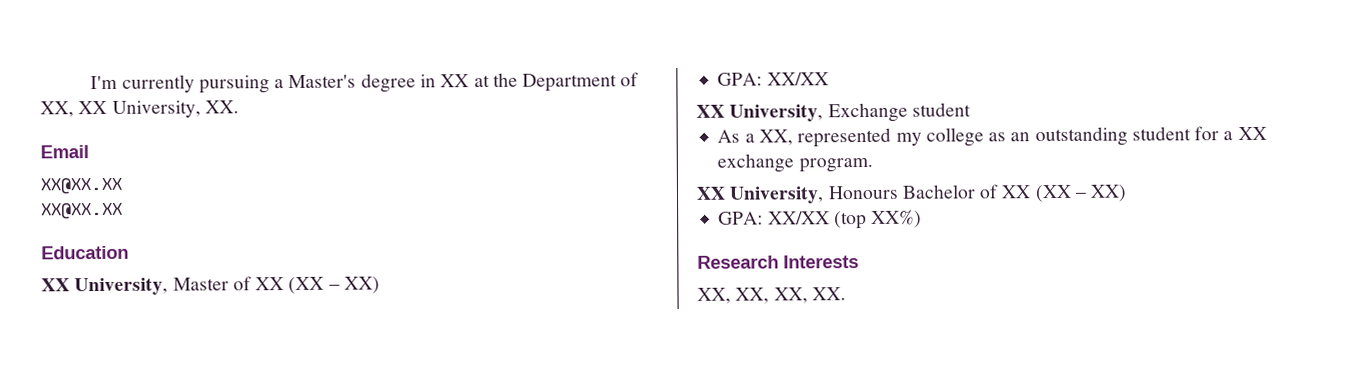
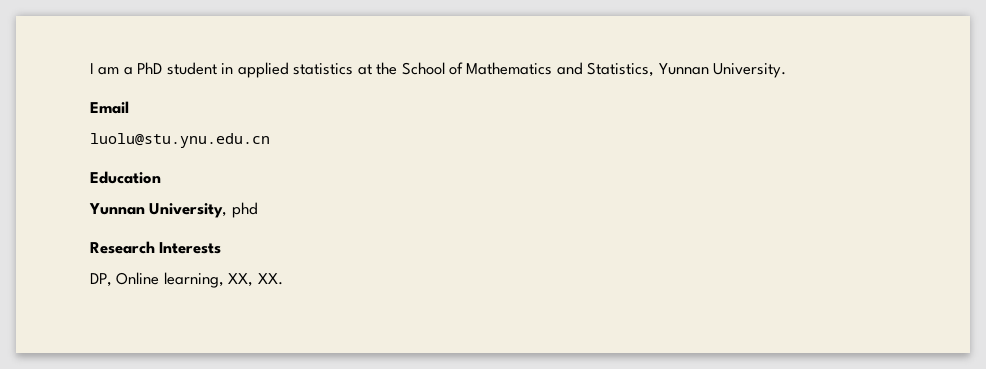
- I'm currently pursuing a Master's degree in XX at the Department of XX, XX University, XX.
+ I am a PhD student in applied statistics at the School of Mathematics and Statistics, Yunnan University.
  Email
- XX@XX.XX
- XX@XX.XX
+ luolu@stu.ynu.edu.cn
- XX University, Master of XX (XX – XX)
- GPA: XX/XX
- XX University, Exchange student
- As a XX, represented my college as an outstanding student for a XX exchange program.
- XX University, Honours Bachelor of XX (XX – XX)
- GPA: XX/XX (top XX%)
+ Yunnan University, phd
- XX, XX, XX, XX.
+ DP, Online learning, XX, XX.

